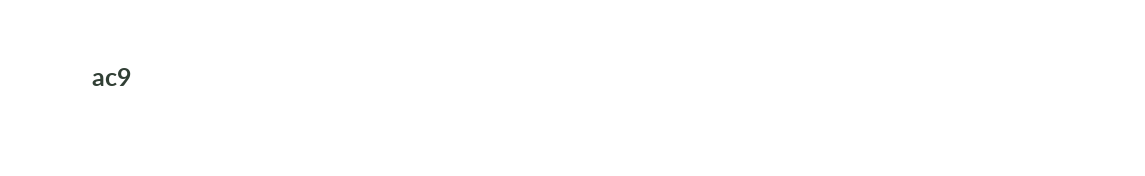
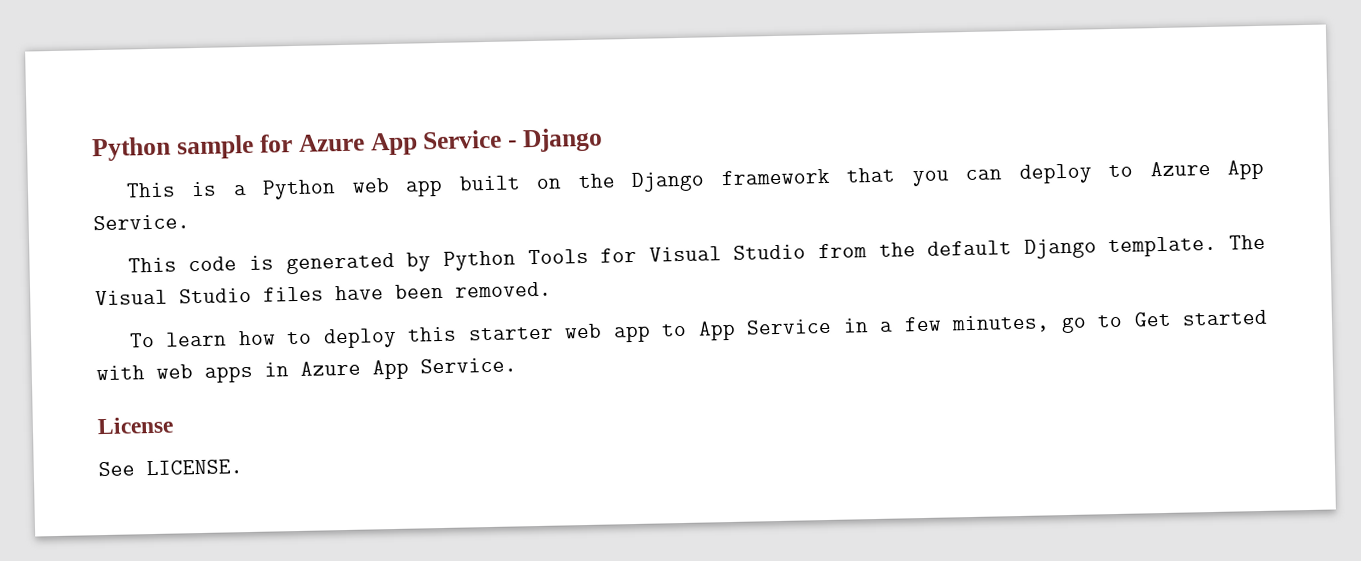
- ac9
+ Python sample for Azure App Service - Django
+ This is a Python web app built on the Django framework that you can deploy to Azure App Service.
+ This code is generated by Python Tools for Visual Studio from the default Django template. The Visual Studio files have been removed.
+ To learn how to deploy this starter web app to App Service in a few minutes, go to Get started with web apps in Azure App Service.
+ License
+ See LICENSE.

